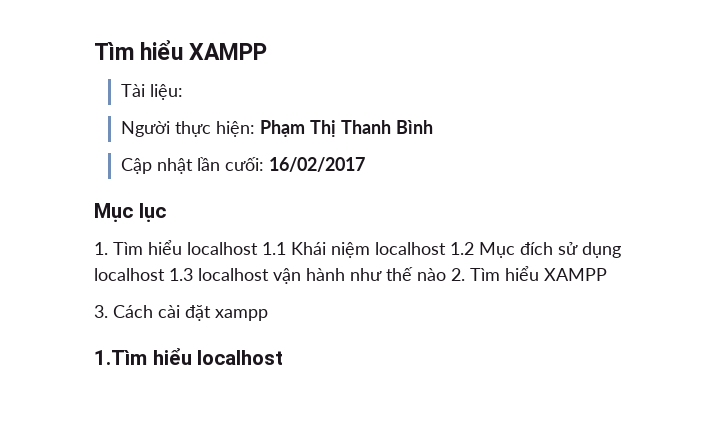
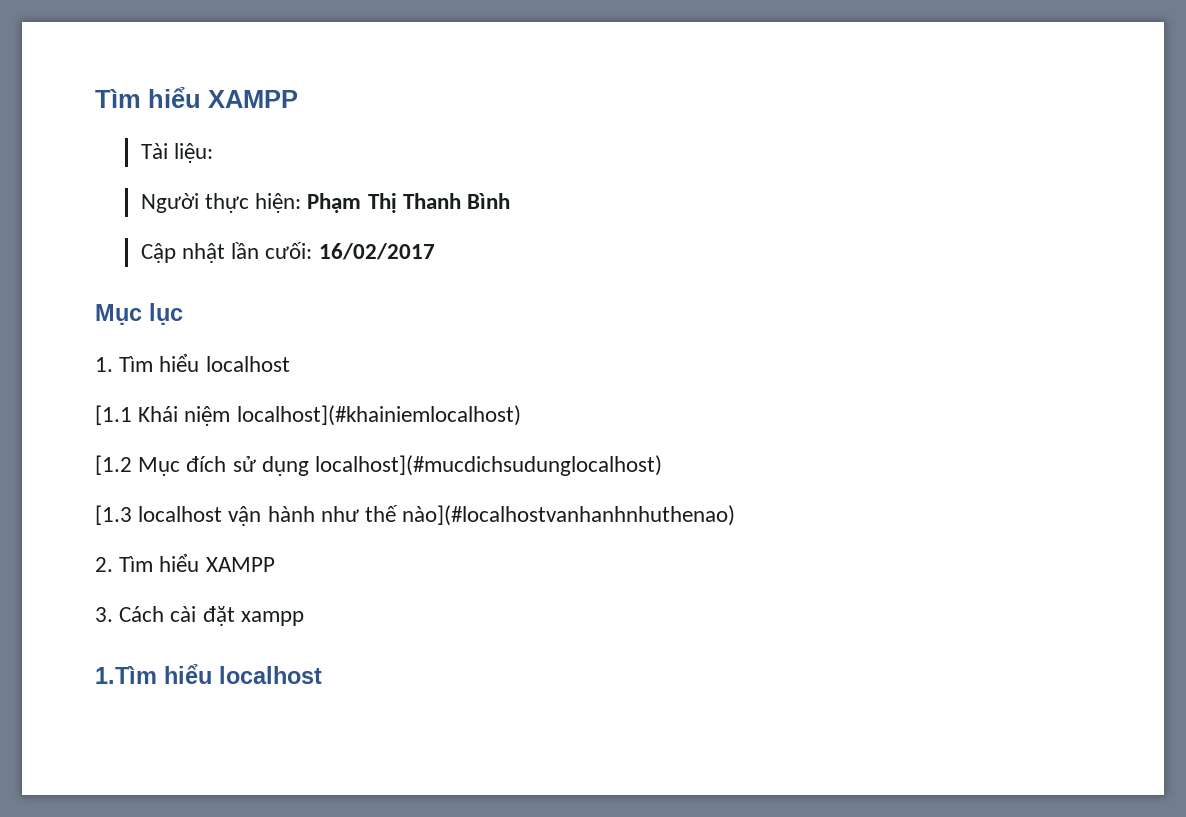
- 1. Tìm hiểu localhost 1.1 Khái niệm localhost 1.2 Mục đích sử dụng localhost 1.3 localhost vận hành như thế nào 2. Tìm hiểu XAMPP
+ 1. Tìm hiểu localhost
+ [1.1 Khái niệm localhost](#khainiemlocalhost)
+ [1.2 Mục đích sử dụng localhost](#mucdichsudunglocalhost)
+ [1.3 localhost vận hành như thế nào](#localhostvanhanhnhuthenao)
+ 2. Tìm hiểu XAMPP

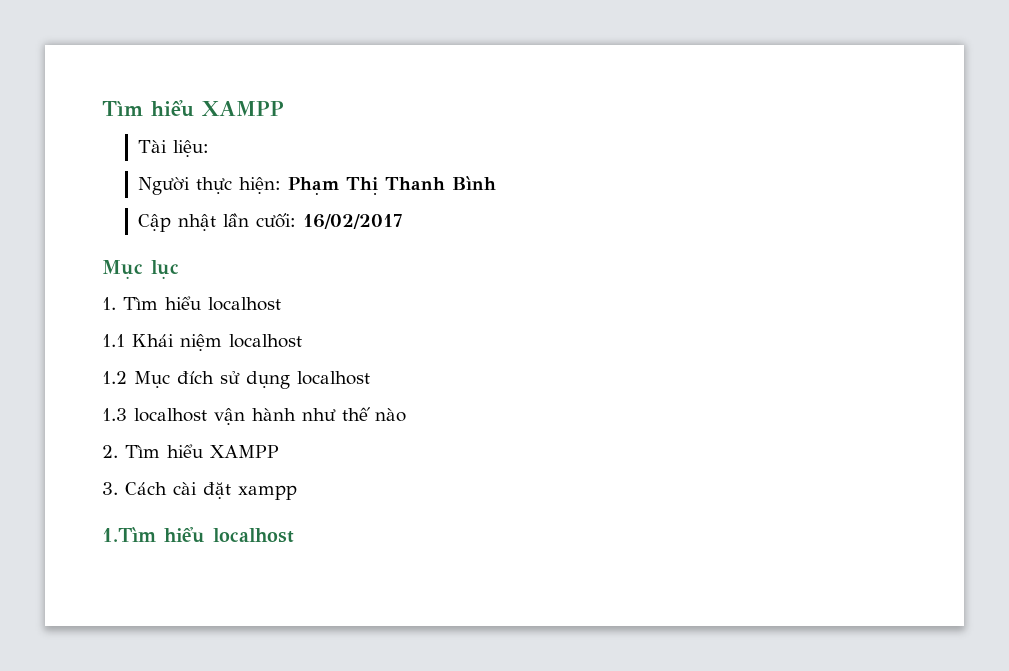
- [1.1 Khái niệm localhost](#khainiemlocalhost)
- [1.2 Mục đích sử dụng localhost](#mucdichsudunglocalhost)
- [1.3 localhost vận hành như thế nào](#localhostvanhanhnhuthenao)
+ 1.1 Khái niệm localhost
+ 1.2 Mục đích sử dụng localhost
+ 1.3 localhost vận hành như thế nào

